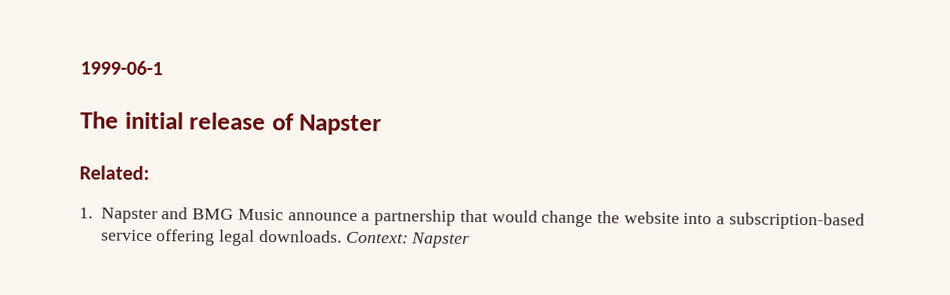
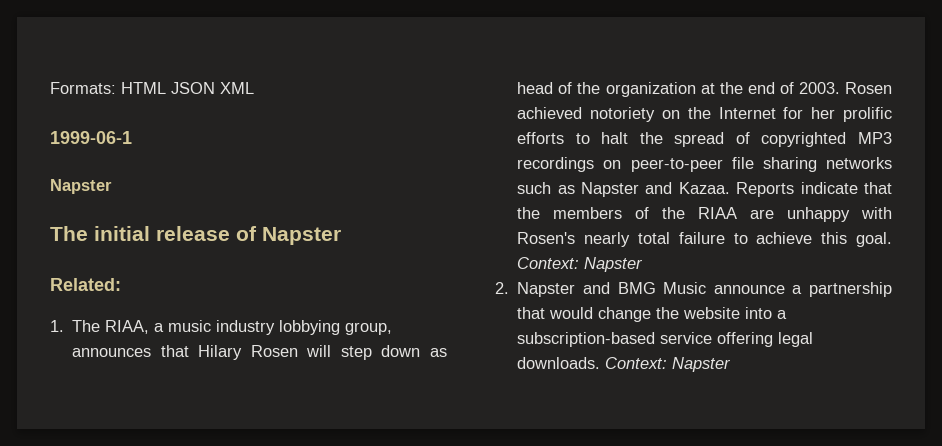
+ Formats: HTML JSON XML
  1999-06-1
+ Napster
- 1. Napster and BMG Music announce a partnership that would change the website into a subscription-based service offering legal downloads.
+ 1. The RIAA, a music industry lobbying group, announces that Hilary Rosen will step down as head of the organization at the end of 2003. Rosen achieved notoriety on the Internet for her prolific efforts to halt the spread of copyrighted MP3 recordings on peer-to-peer file sharing networks such as Napster and Kazaa. Reports indicate that the members of the RIAA are unhappy with Rosen's nearly total failure to achieve this goal. Context: Napster
+ 2. Napster and BMG Music announce a partnership that would change the website into a subscription-based service offering legal downloads.

